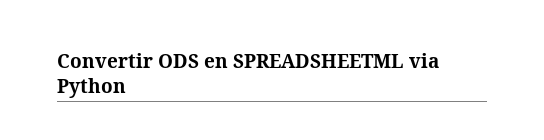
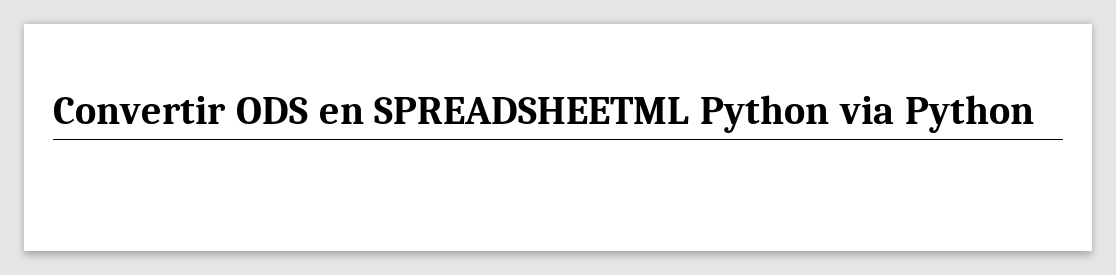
- Convertir ODS en SPREADSHEETML via Python
+ Convertir ODS en SPREADSHEETML Python via Python

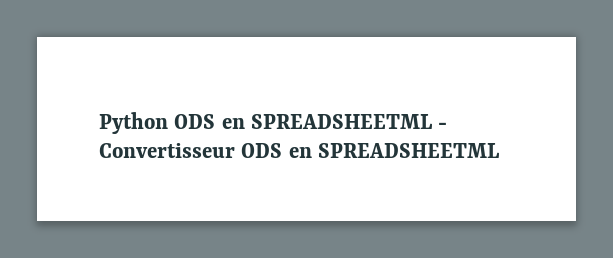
- Convertir ODS en SPREADSHEETML Python via Python
+ Python ODS en SPREADSHEETML - Convertisseur ODS en SPREADSHEETML

